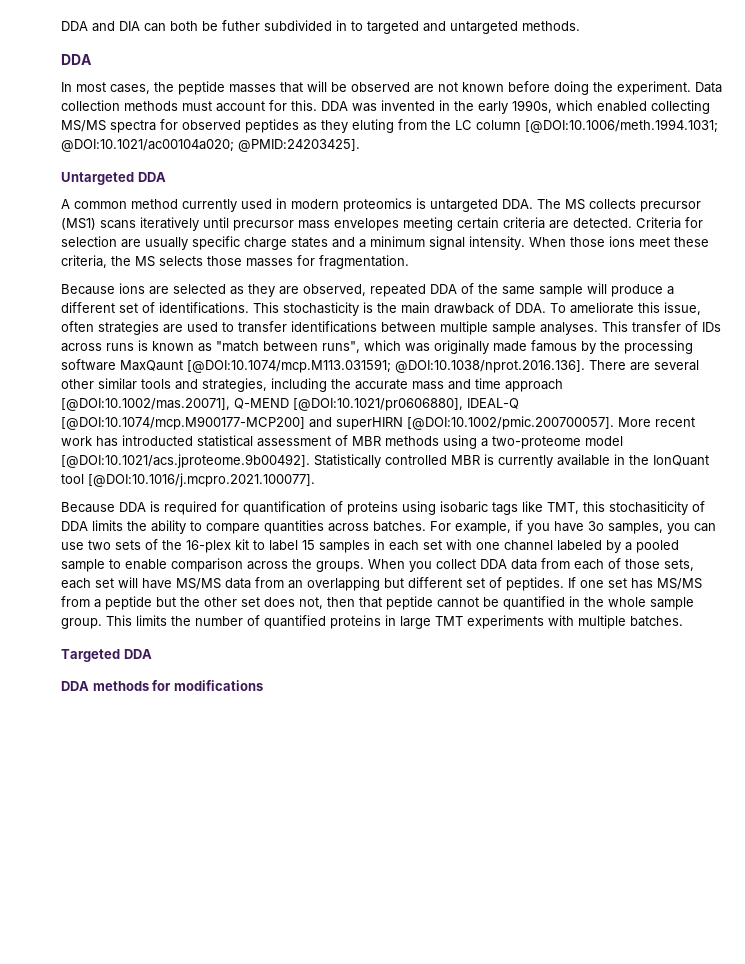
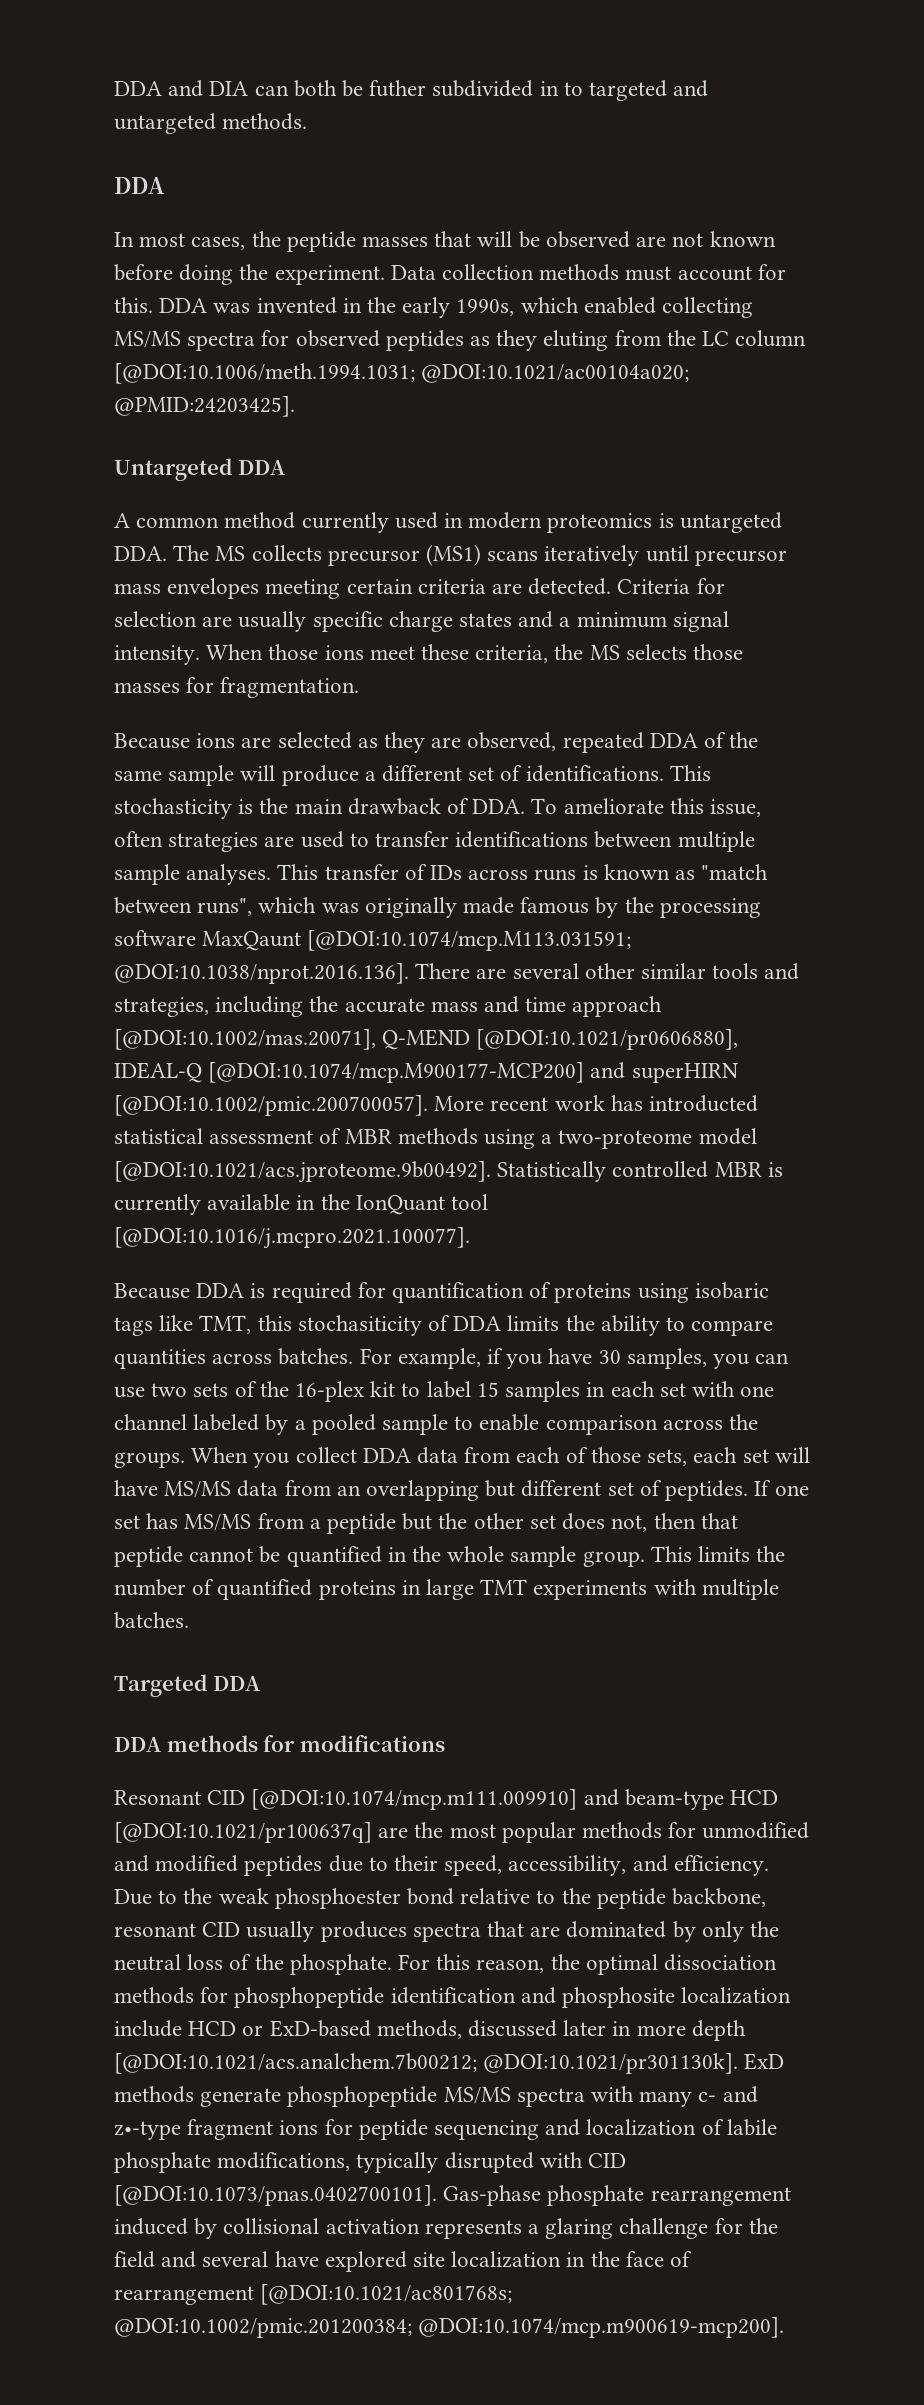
- For example, if you have 3o samples, you can use two sets of the 16-plex kit to label 15 samples in each set with one channel labeled by a pooled sample to enable comparison across the groups.
+ For example, if you have 30 samples, you can use two sets of the 16-plex kit to label 15 samples in each set with one channel labeled by a pooled sample to enable comparison across the groups.
+ Resonant CID [@DOI:10.1074/mcp.m111.009910] and beam-type HCD [@DOI:10.1021/pr100637q] are the most popular methods for unmodified and modified peptides due to their speed, accessibility, and efficiency. Due to the weak phosphoester bond relative to the peptide backbone, resonant CID usually produces spectra that are dominated by only the neutral loss of the phosphate. For this reason, the optimal dissociation methods for phosphopeptide identification and phosphosite localization include HCD or ExD-based methods, discussed later in more depth [@DOI:10.1021/acs.analchem.7b00212; @DOI:10.1021/pr301130k]. ExD methods generate phosphopeptide MS/MS spectra with many c- and z•-type fragment ions for peptide sequencing and localization of labile phosphate modifications, typically disrupted with CID [@DOI:10.1073/pnas.0402700101]. Gas-phase phosphate rearrangement induced by collisional activation represents a glaring challenge for the field and several have explored site localization in the face of rearrangement [@DOI:10.1021/ac801768s; @DOI:10.1002/pmic.201200384; @DOI:10.1074/mcp.m900619-mcp200].

